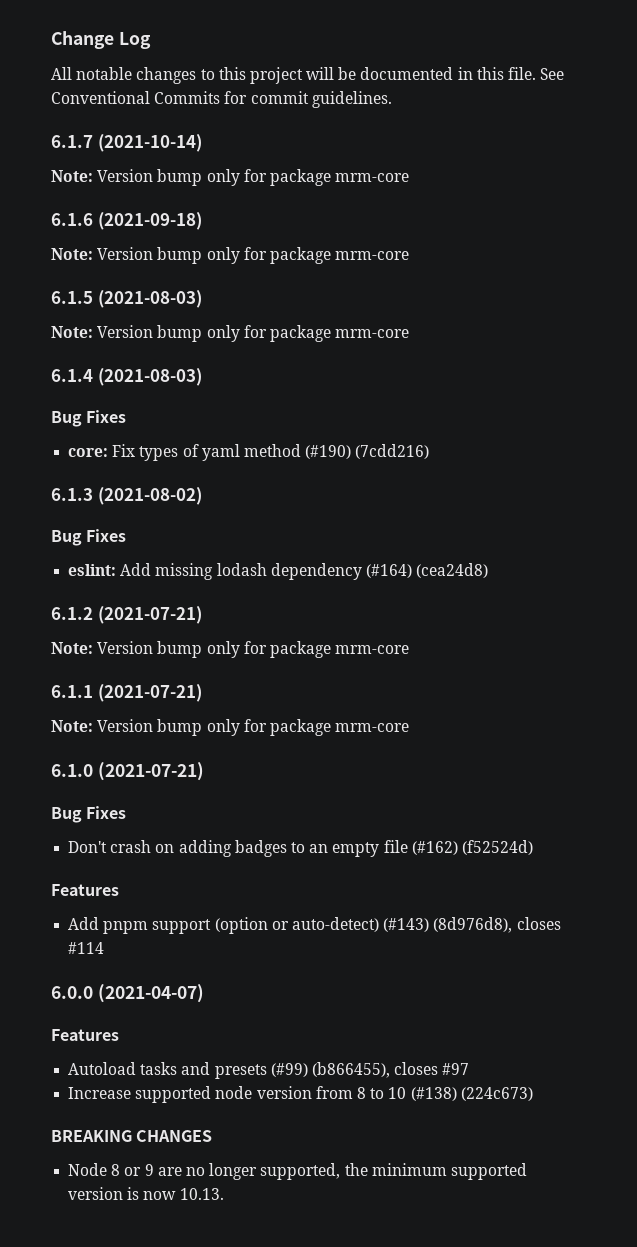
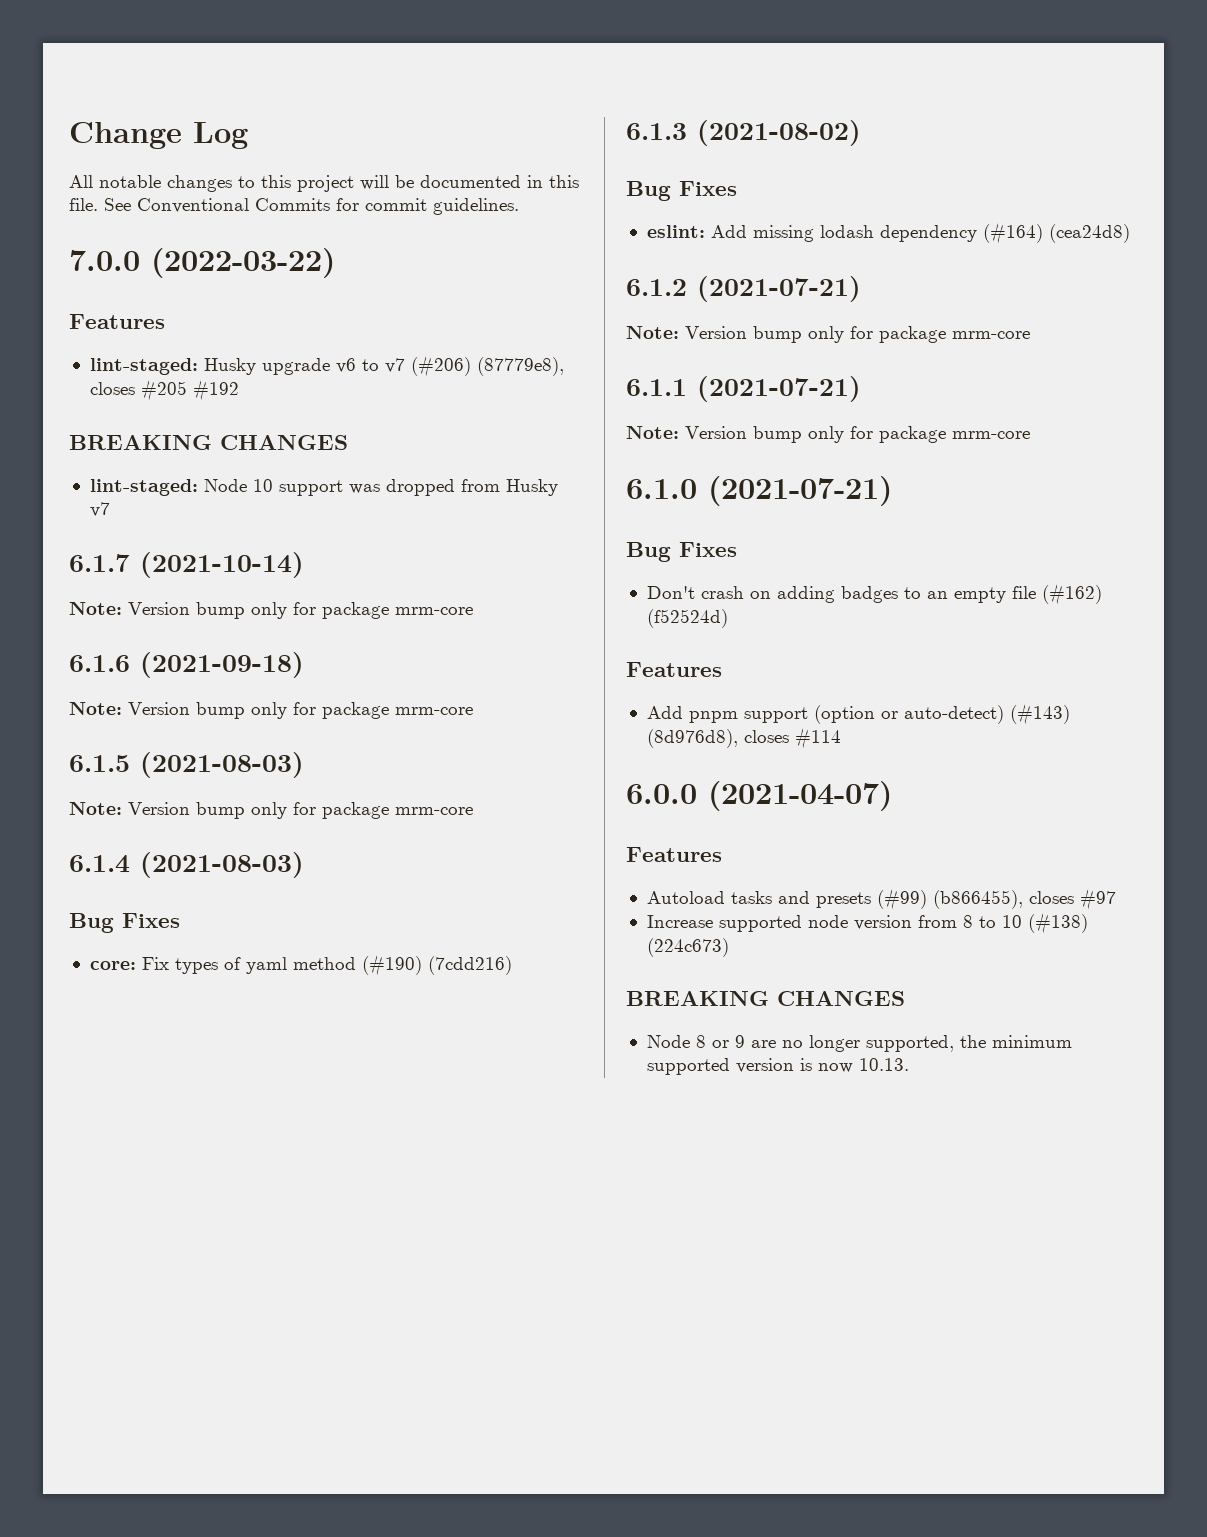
+ 7.0.0 (2022-03-22)
+ Features
+ lint-staged: Husky upgrade v6 to v7 (#206) (87779e8), closes #205 #192
+ BREAKING CHANGES
+ lint-staged: Node 10 support was dropped from Husky v7

